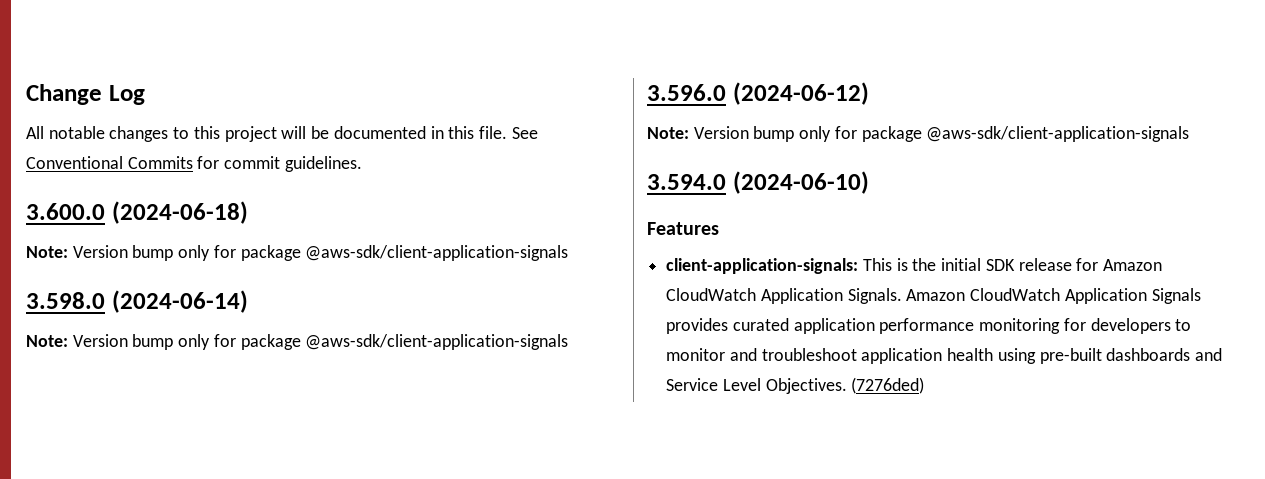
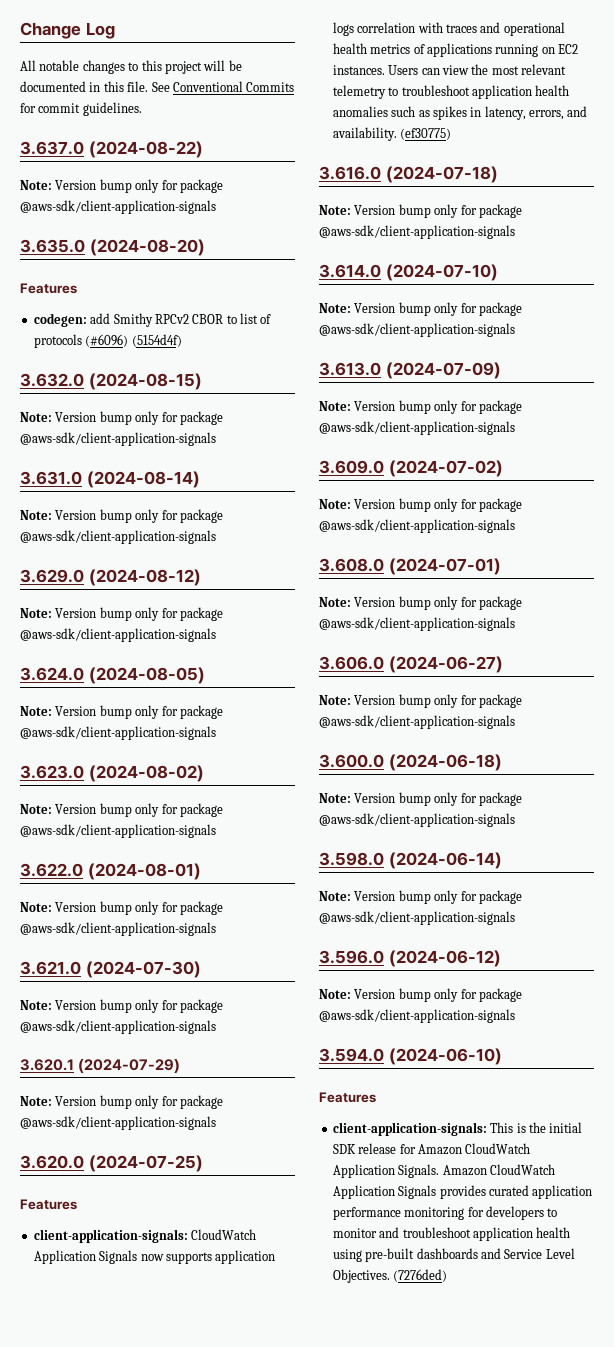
+ 3.637.0 (2024-08-22)
+ Note: Version bump only for package @aws-sdk/client-application-signals
+ 3.635.0 (2024-08-20)
+ Features
+ codegen: add Smithy RPCv2 CBOR to list of protocols (#6096) (5154d4f)
+ 3.632.0 (2024-08-15)
+ Note: Version bump only for package @aws-sdk/client-application-signals
+ 3.631.0 (2024-08-14)
+ Note: Version bump only for package @aws-sdk/client-application-signals
+ 3.629.0 (2024-08-12)
+ Note: Version bump only for package @aws-sdk/client-application-signals
+ 3.624.0 (2024-08-05)
+ Note: Version bump only for package @aws-sdk/client-application-signals
+ 3.623.0 (2024-08-02)
+ Note: Version bump only for package @aws-sdk/client-application-signals
+ 3.622.0 (2024-08-01)
+ Note: Version bump only for package @aws-sdk/client-application-signals
+ 3.621.0 (2024-07-30)
+ Note: Version bump only for package @aws-sdk/client-application-signals
+ 3.620.1 (2024-07-29)
+ Note: Version bump only for package @aws-sdk/client-application-signals
+ 3.620.0 (2024-07-25)
+ Features
+ client-application-signals: CloudWatch Application Signals now supports application logs correlation with traces and operational health metrics of applications running on EC2 instances. Users can view the most relevant telemetry to troubleshoot application health anomalies such as spikes in latency, errors, and availability. (ef30775)
+ 3.616.0 (2024-07-18)
+ Note: Version bump only for package @aws-sdk/client-application-signals
+ 3.614.0 (2024-07-10)
+ Note: Version bump only for package @aws-sdk/client-application-signals
+ 3.613.0 (2024-07-09)
+ Note: Version bump only for package @aws-sdk/client-application-signals
+ 3.609.0 (2024-07-02)
+ Note: Version bump only for package @aws-sdk/client-application-signals
+ 3.608.0 (2024-07-01)
+ Note: Version bump only for package @aws-sdk/client-application-signals
+ 3.606.0 (2024-06-27)
+ Note: Version bump only for package @aws-sdk/client-application-signals

